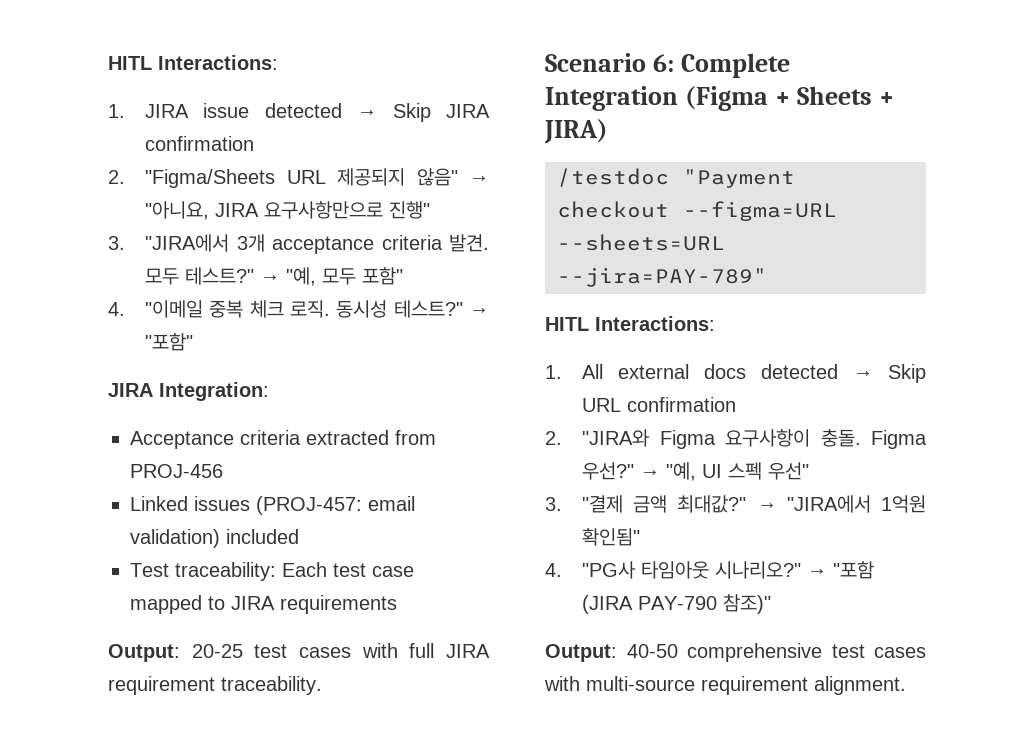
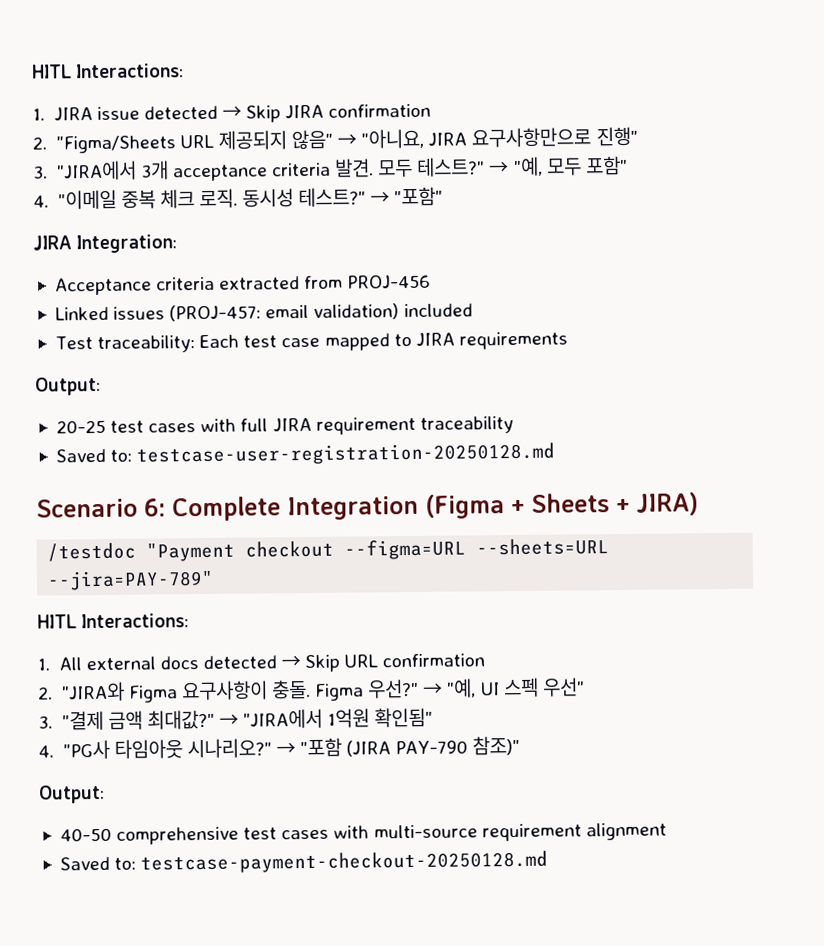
  Test traceability: Each test case mapped to JIRA requirements
- Output: 20-25 test cases with full JIRA requirement traceability.
+ Output:
+ 20-25 test cases with full JIRA requirement traceability
+ Saved to: testcase-user-registration-20250128.md
  → "포함 (JIRA PAY-790 참조)"
- Output: 40-50 comprehensive test cases with multi-source requirement alignment.
+ Output:
+ 40-50 comprehensive test cases with multi-source requirement alignment
+ Saved to: testcase-payment-checkout-20250128.md

